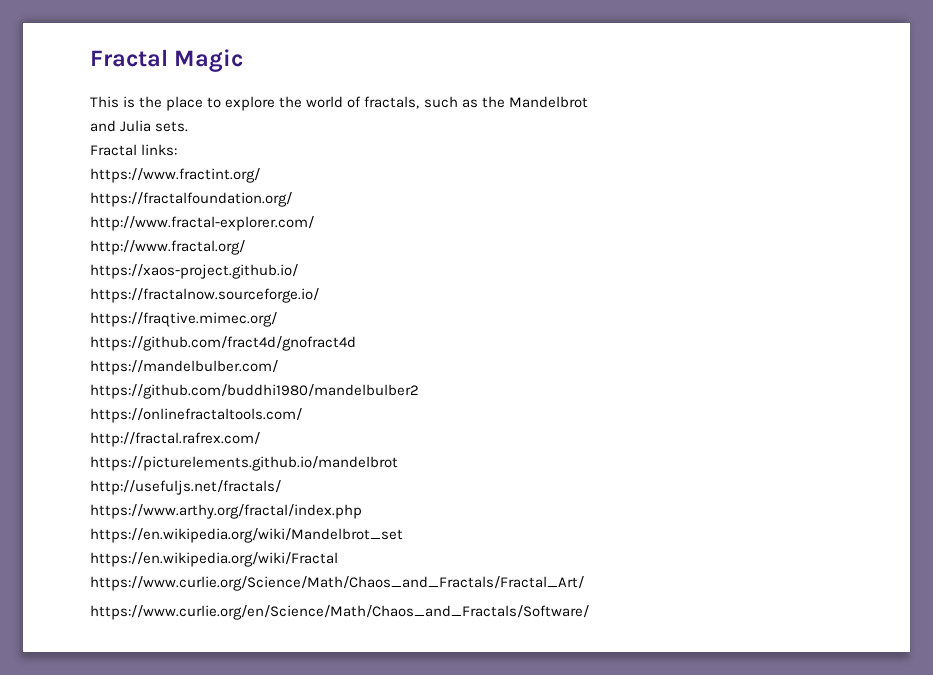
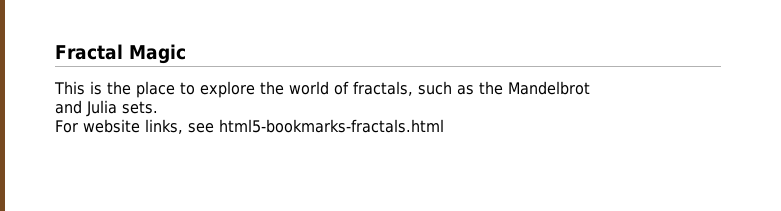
- Fractal links:
- https://www.fractint.org/
- https://fractalfoundation.org/
- http://www.fractal-explorer.com/
- http://www.fractal.org/
- https://xaos-project.github.io/
- https://fractalnow.sourceforge.io/
- https://fraqtive.mimec.org/
- https://github.com/fract4d/gnofract4d
- https://mandelbulber.com/
- https://github.com/buddhi1980/mandelbulber2
- https://onlinefractaltools.com/
- http://fractal.rafrex.com/
- https://picturelements.github.io/mandelbrot
- http://usefuljs.net/fractals/
- https://www.arthy.org/fractal/index.php
- https://en.wikipedia.org/wiki/Mandelbrot_set
- https://en.wikipedia.org/wiki/Fractal
- https://www.curlie.org/Science/Math/Chaos_and_Fractals/Fractal_Art/
- https://www.curlie.org/en/Science/Math/Chaos_and_Fractals/Software/
+ For website links, see html5-bookmarks-fractals.html

